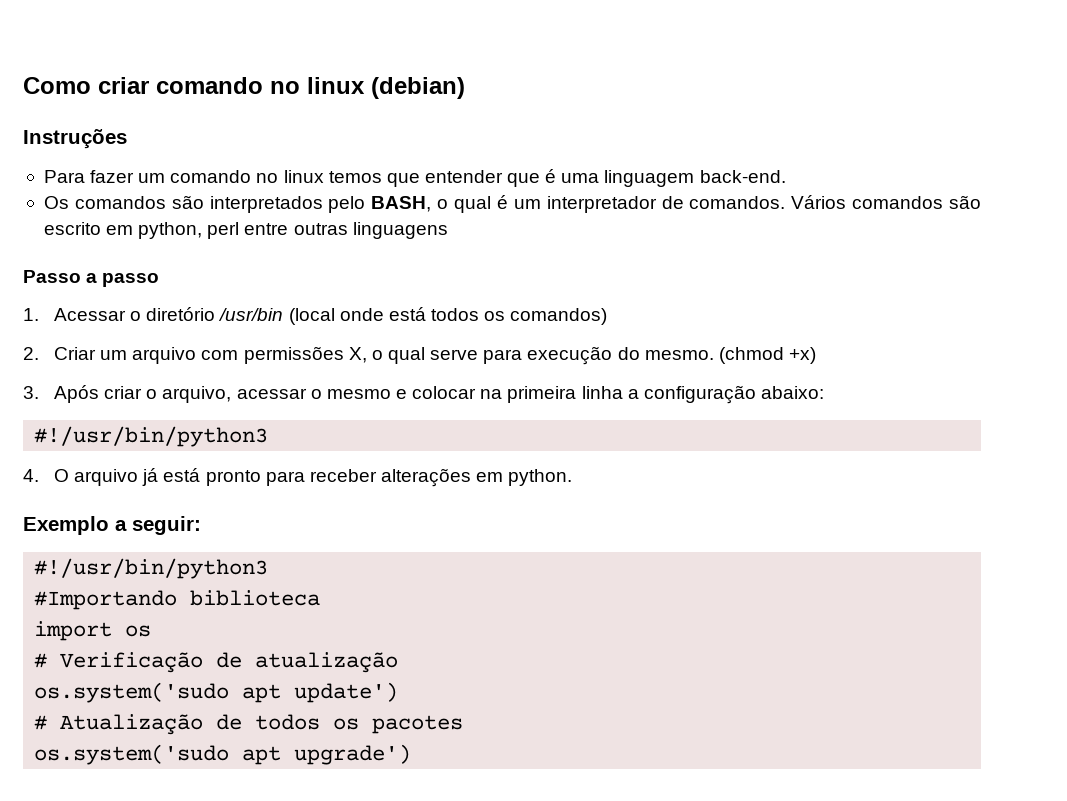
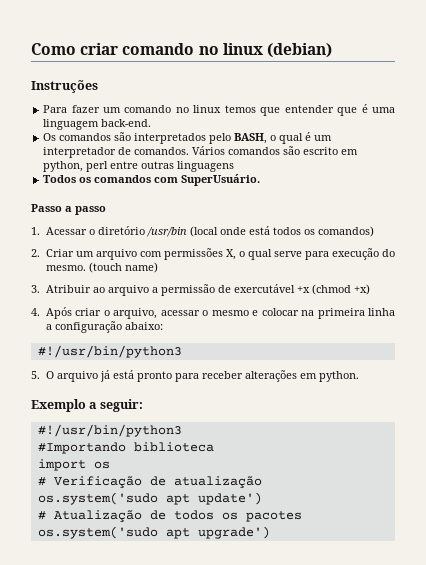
+ Todos os comandos com SuperUsuário.
- (chmod +x)
+ (touch name)
+ 3. Atribuir ao arquivo a permissão de exercutável +x (chmod +x)
- 3. Após criar o arquivo, acessar o mesmo e colocar na primeira linha a configuração abaixo:
+ 4. Após criar o arquivo, acessar o mesmo e colocar na primeira linha a configuração abaixo:
- 4. O arquivo já está pronto para receber alterações em python.
+ 5. O arquivo já está pronto para receber alterações em python.

